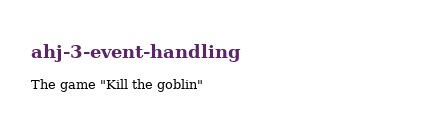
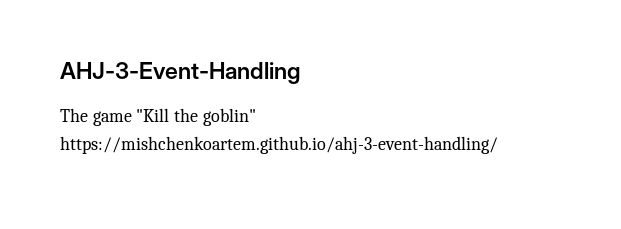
- ahj-3-event-handling
+ AHJ-3-Event-Handling
- The game "Kill the goblin"
+ The game "Kill the goblin" https://mishchenkoartem.github.io/ahj-3-event-handling/

